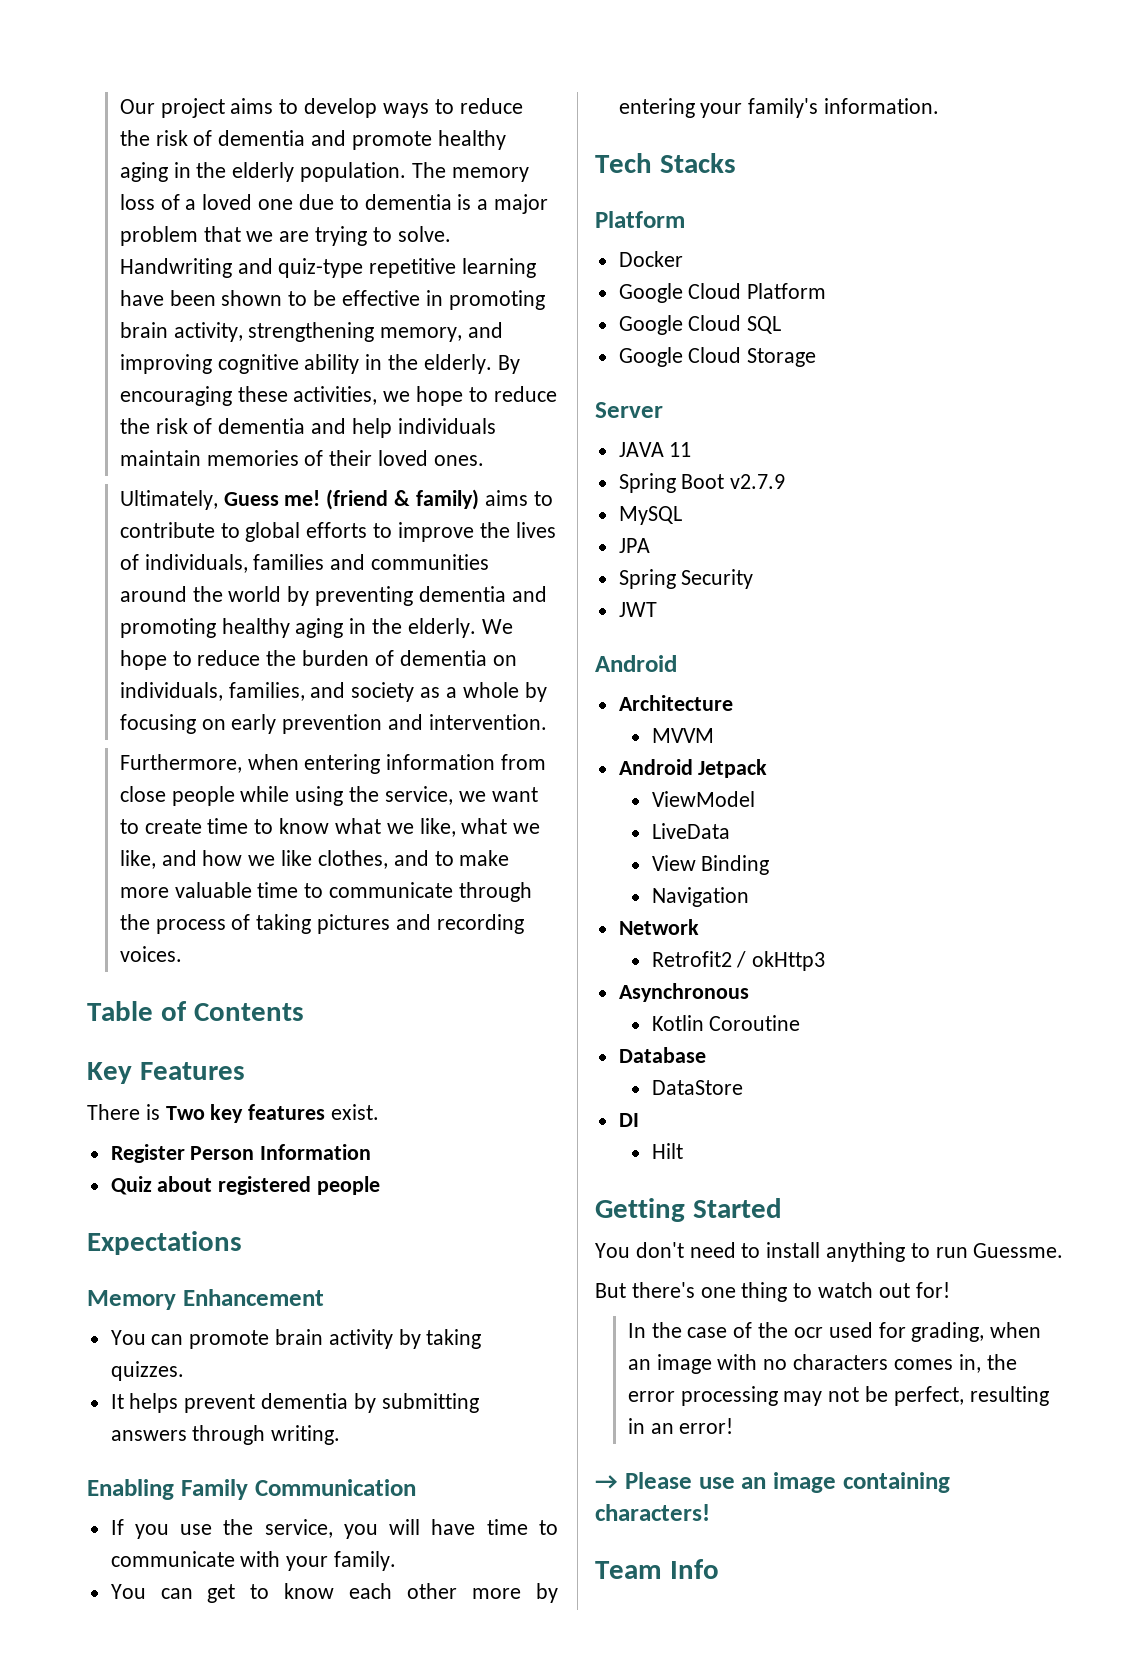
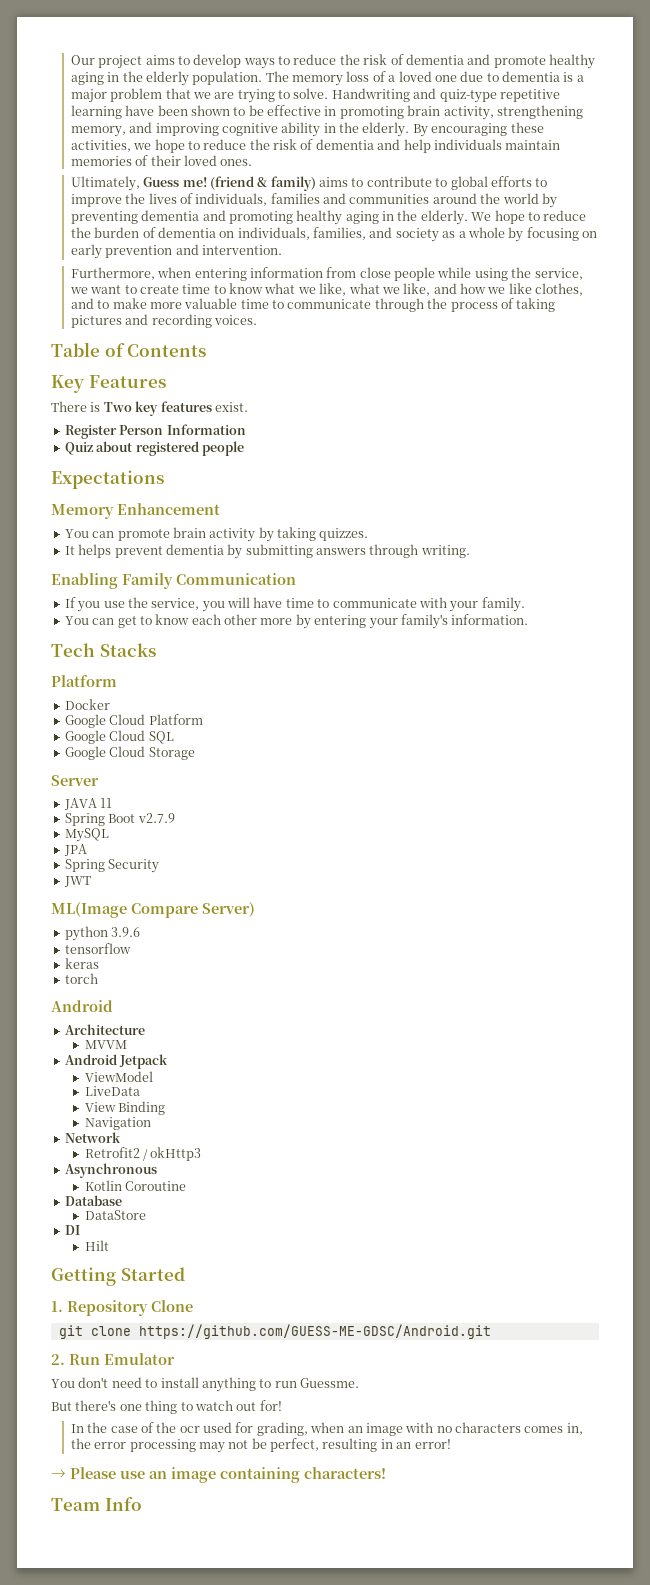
+ ML(Image Compare Server)
+ python 3.9.6
+ tensorflow
+ keras
+ torch
+ 1. Repository Clone
+ git clone https://github.com/GUESS-ME-GDSC/Android.git
+ 2. Run Emulator

